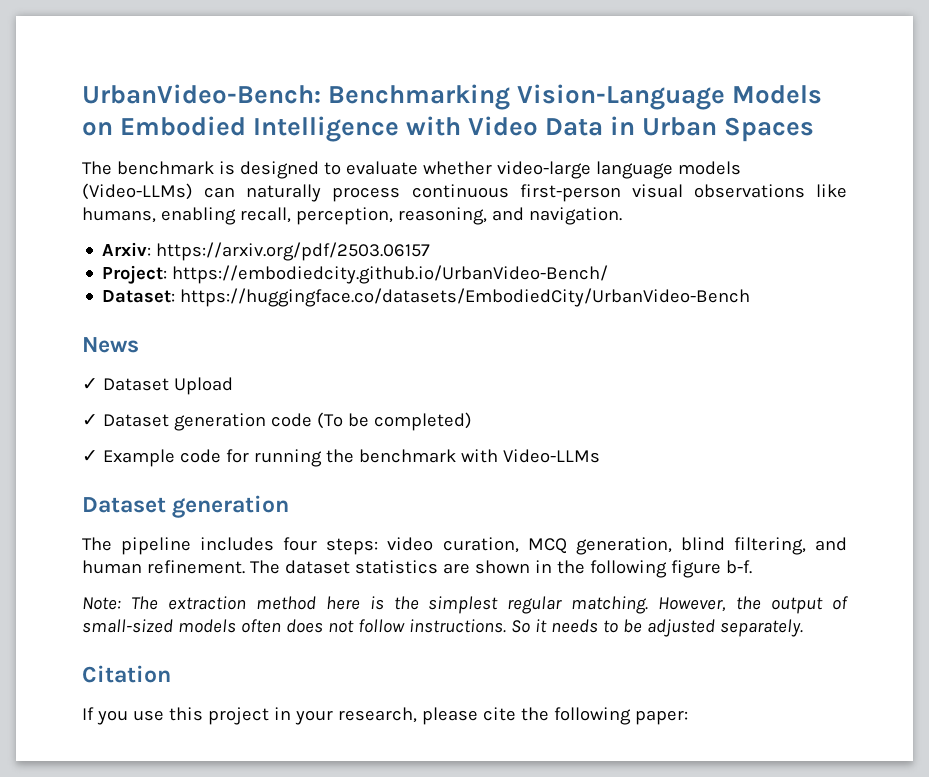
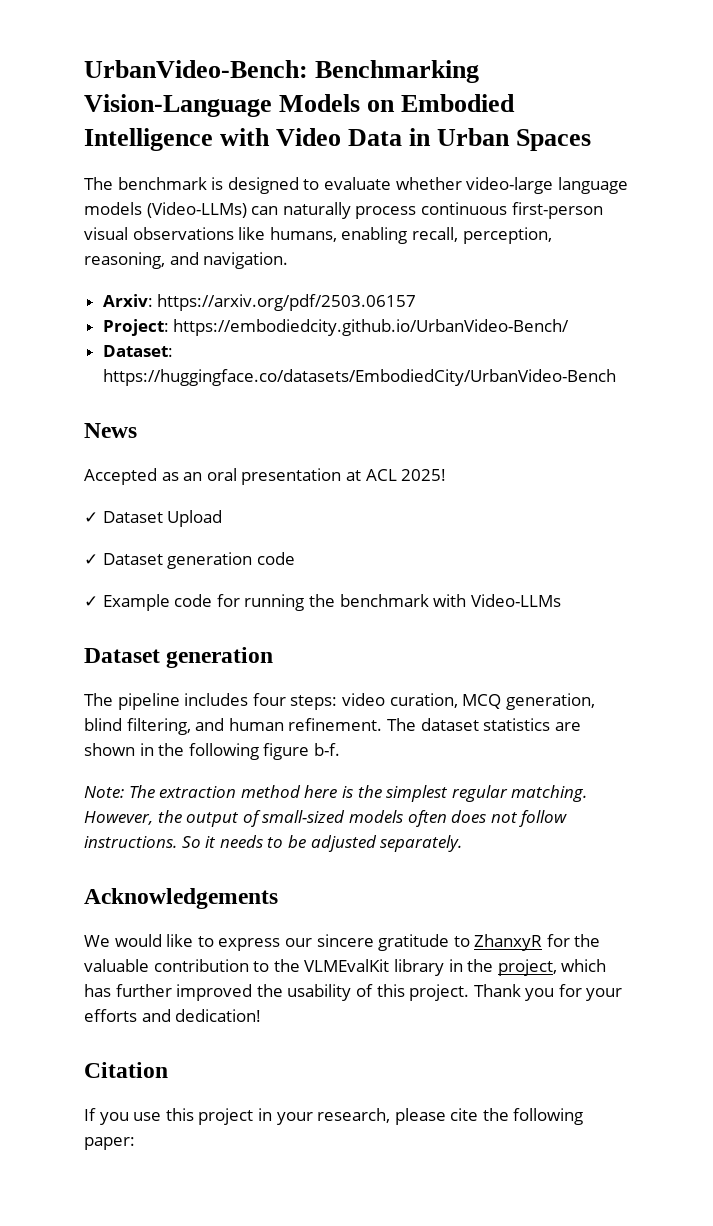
+ Accepted as an oral presentation at ACL 2025!
- ✓ Dataset generation code (To be completed)
+ ✓ Dataset generation code
+ Acknowledgements
+ We would like to express our sincere gratitude to ZhanxyR for the valuable contribution to the VLMEvalKit library in the project, which has further improved the usability of this project. Thank you for your efforts and dedication!

